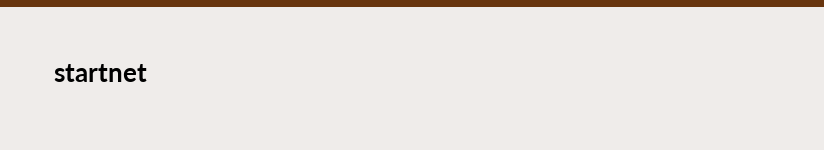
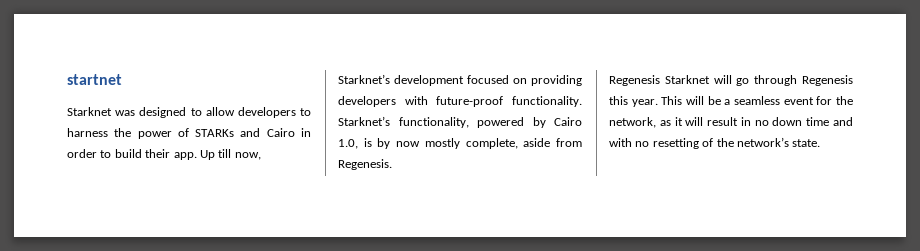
+ Starknet was designed to allow developers to harness the power of STARKs and Cairo in order to build their app. Up till now, Starknet’s development focused on providing developers with future-proof functionality. Starknet’s functionality, powered by Cairo 1.0, is by now mostly complete, aside from Regenesis.
+ Regenesis Starknet will go through Regenesis this year. This will be a seamless event for the network, as it will result in no down time and with no resetting of the network’s state.

